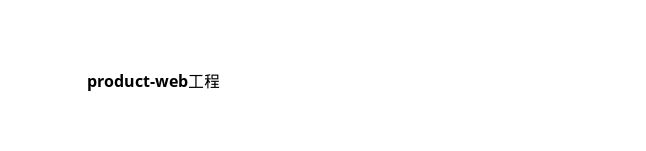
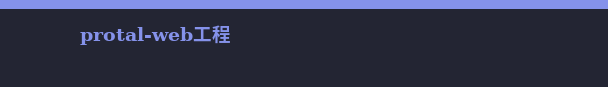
- product-web工程
+ protal-web工程

